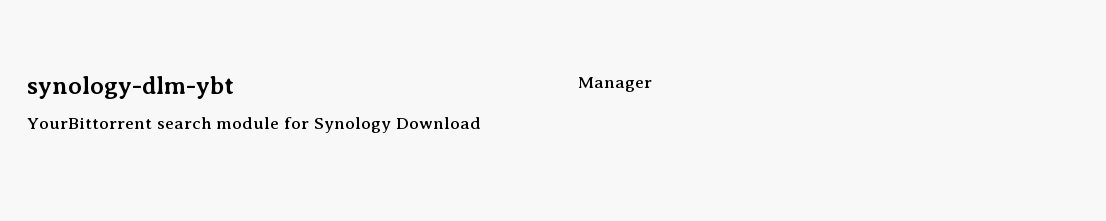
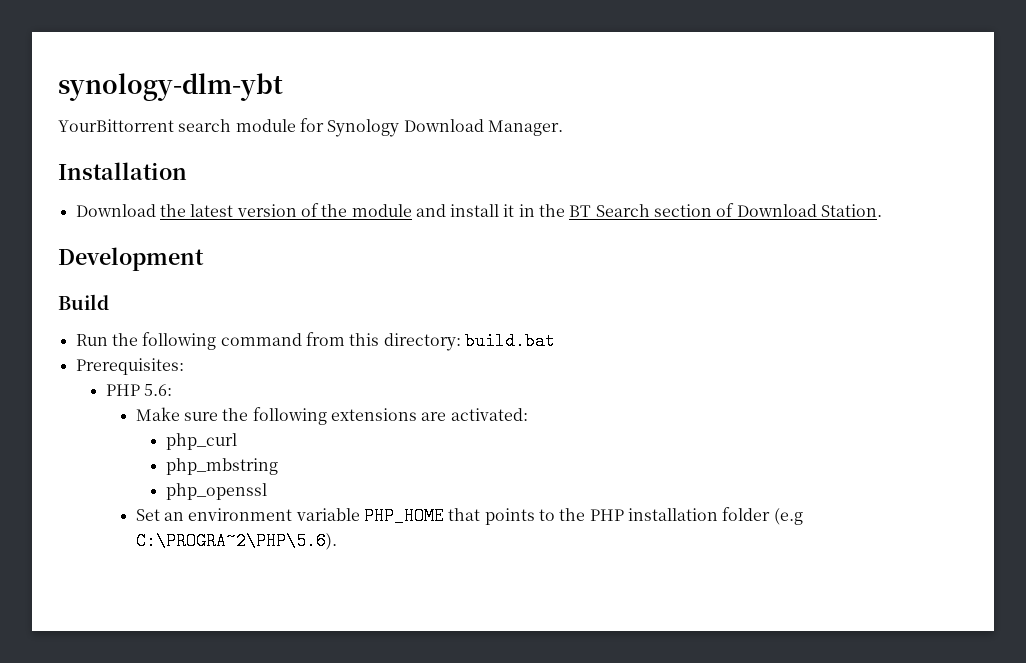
- YourBittorrent search module for Synology Download Manager
+ YourBittorrent search module for Synology Download Manager.
+ Installation
+ Download the latest version of the module and install it in the BT Search section of Download Station.
+ Development
+ Build
+ Run the following command from this directory: build.bat
+ Prerequisites:
+ PHP 5.6:
+ Make sure the following extensions are activated:
+ php_curl
+ php_mbstring
+ php_openssl
+ Set an environment variable PHP_HOME that points to the PHP installation folder (e.g C:\PROGRA~2\PHP\5.6).

